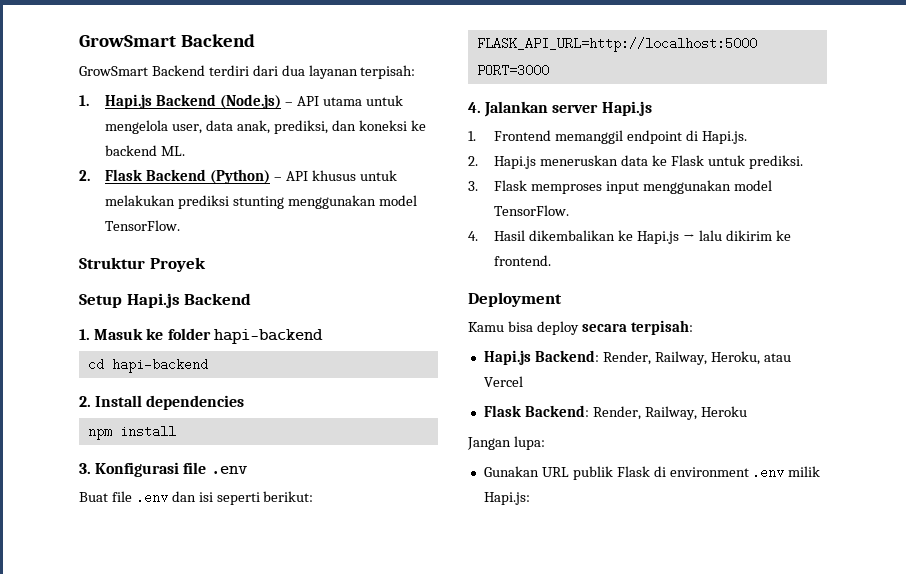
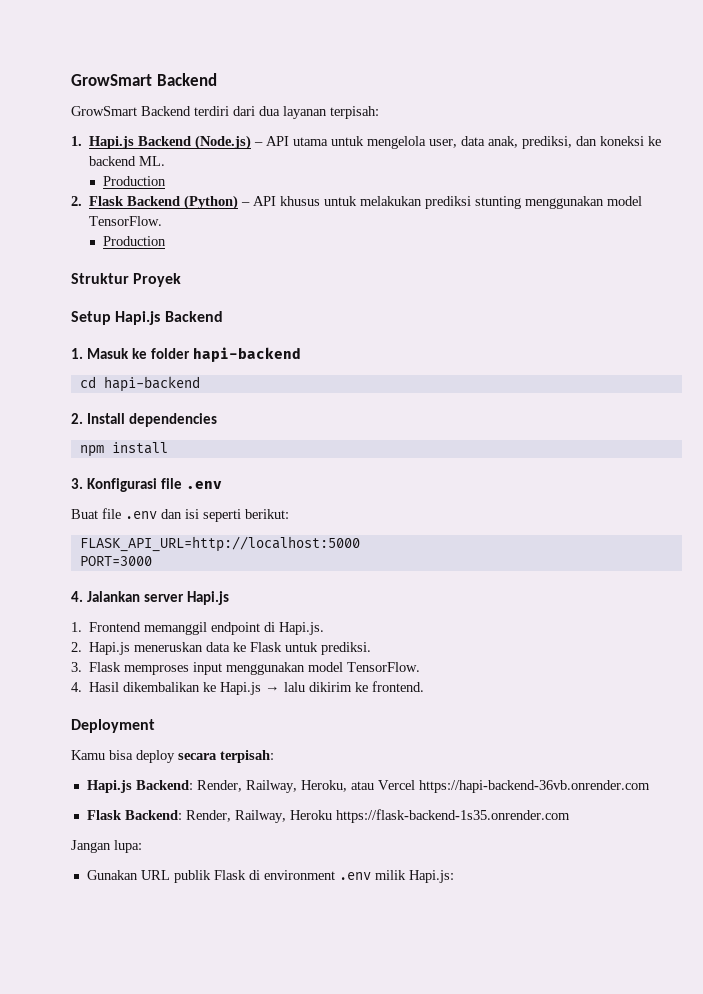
  1. Hapi.js Backend (Node.js) – API utama untuk mengelola user, data anak, prediksi, dan koneksi ke backend ML.
+ Production
  2. Flask Backend (Python) – API khusus untuk melakukan prediksi stunting menggunakan model TensorFlow.
+ Production
- Hapi.js Backend: Render, Railway, Heroku, atau Vercel
+ Hapi.js Backend: Render, Railway, Heroku, atau Vercel https://hapi-backend-36vb.onrender.com
- Flask Backend: Render, Railway, Heroku
+ Flask Backend: Render, Railway, Heroku https://flask-backend-1s35.onrender.com

